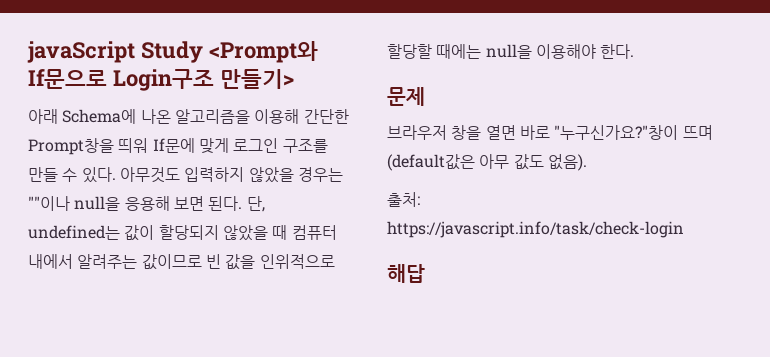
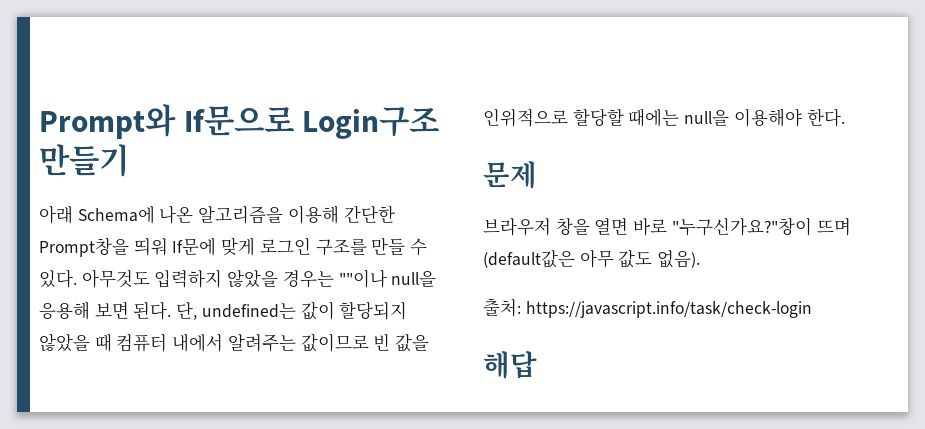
- javaScript Study <Prompt와 If문으로 Login구조 만들기>
+ Prompt와 If문으로 Login구조 만들기

